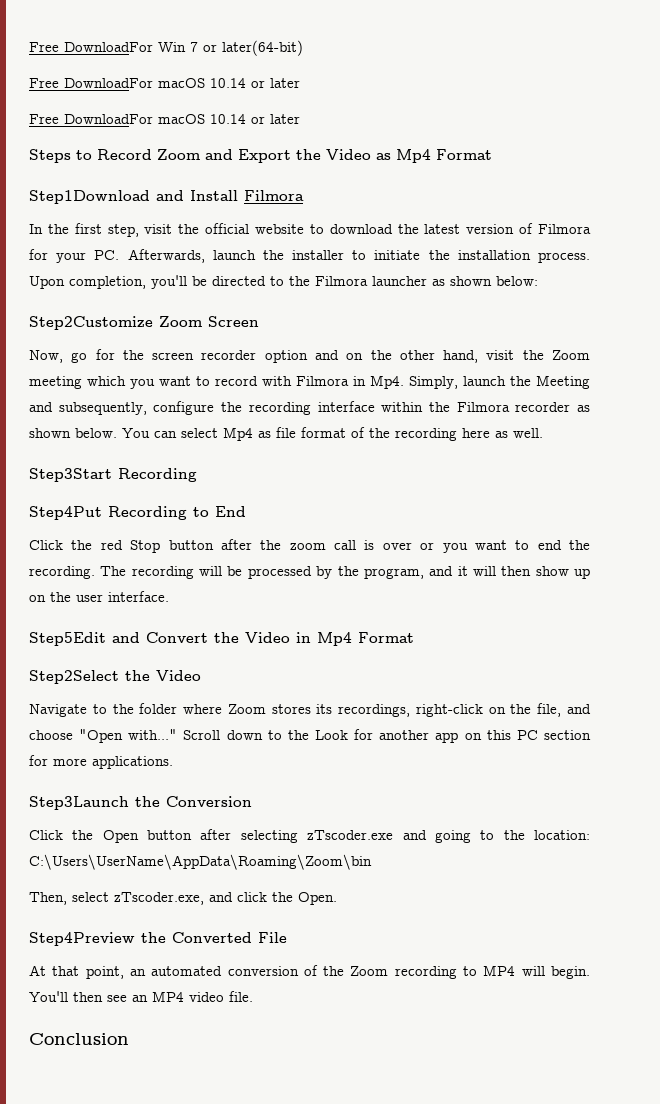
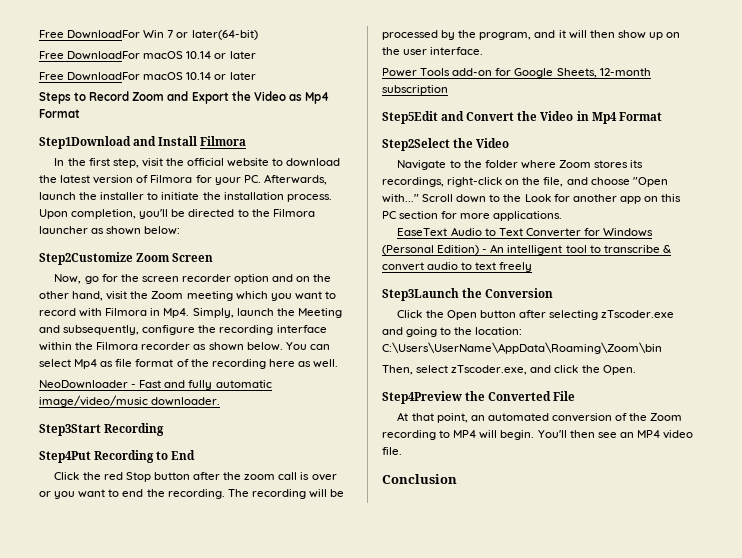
+ NeoDownloader - Fast and fully automatic image/video/music downloader.
+ Power Tools add-on for Google Sheets, 12-month subscription
+ EaseText Audio to Text Converter for Windows (Personal Edition) - An intelligent tool to transcribe & convert audio to text freely

